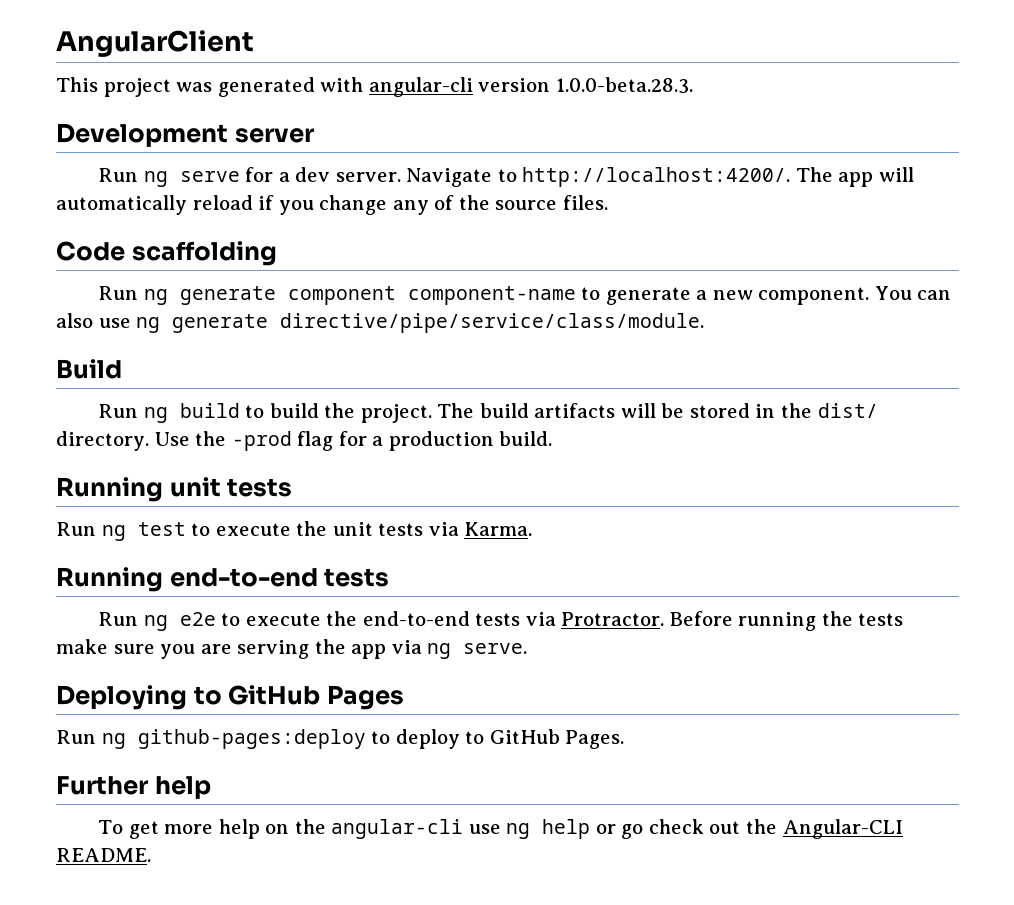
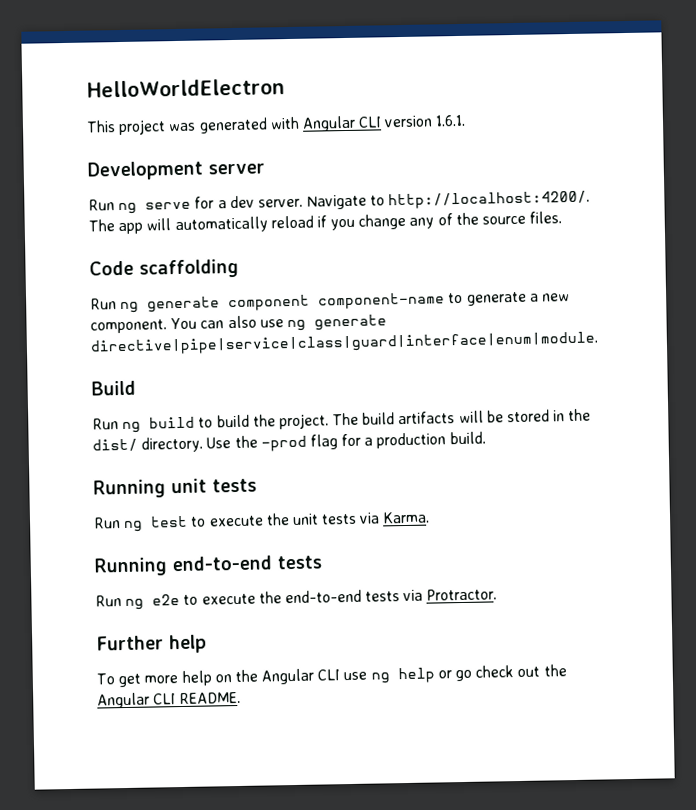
- AngularClient
+ HelloWorldElectron
- This project was generated with angular-cli version 1.0.0-beta.28.3.
+ This project was generated with Angular CLI version 1.6.1.
- You can also use ng generate directive/pipe/service/class/module.
+ You can also use ng generate directive|pipe|service|class|guard|interface|enum|module.
- Before running the tests make sure you are serving the app via ng serve.
- Deploying to GitHub Pages
- Run ng github-pages:deploy to deploy to GitHub Pages.
- To get more help on the angular-cli use ng help or go check out the Angular-CLI README.
+ To get more help on the Angular CLI use ng help or go check out the Angular CLI README.

